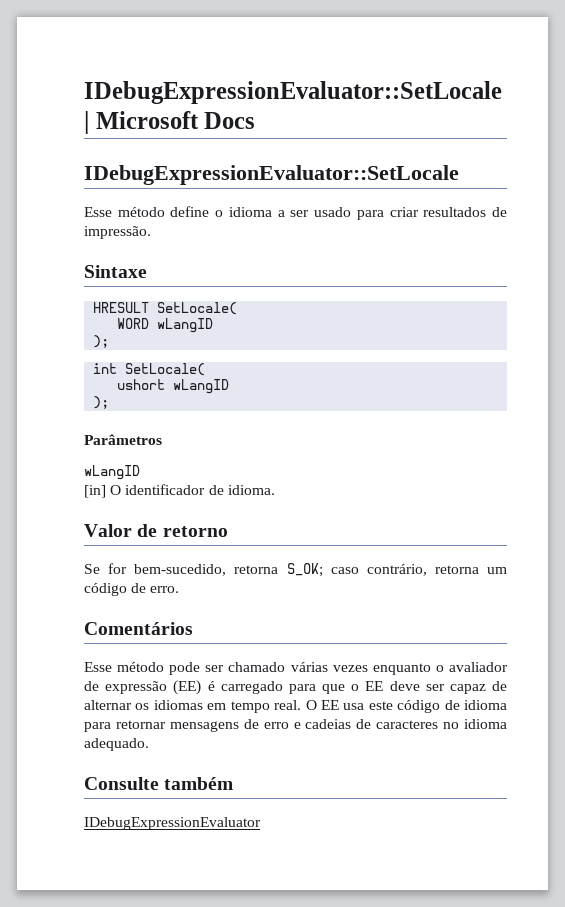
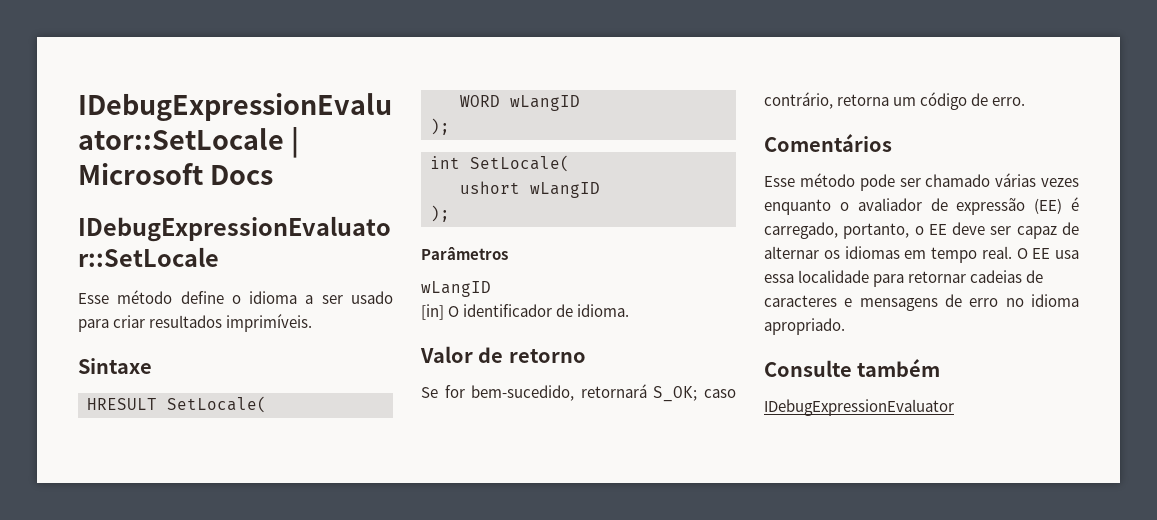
- Esse método define o idioma a ser usado para criar resultados de impressão.
+ Esse método define o idioma a ser usado para criar resultados imprimíveis.
- Se for bem-sucedido, retorna S_OK; caso contrário, retorna um código de erro.
+ Se for bem-sucedido, retornará S_OK; caso contrário, retorna um código de erro.
- Esse método pode ser chamado várias vezes enquanto o avaliador de expressão (EE) é carregado para que o EE deve ser capaz de alternar os idiomas em tempo real.
+ Esse método pode ser chamado várias vezes enquanto o avaliador de expressão (EE) é carregado, portanto, o EE deve ser capaz de alternar os idiomas em tempo real.
- O EE usa este código de idioma para retornar mensagens de erro e cadeias de caracteres no idioma adequado.
+ O EE usa essa localidade para retornar cadeias de caracteres e mensagens de erro no idioma apropriado.

